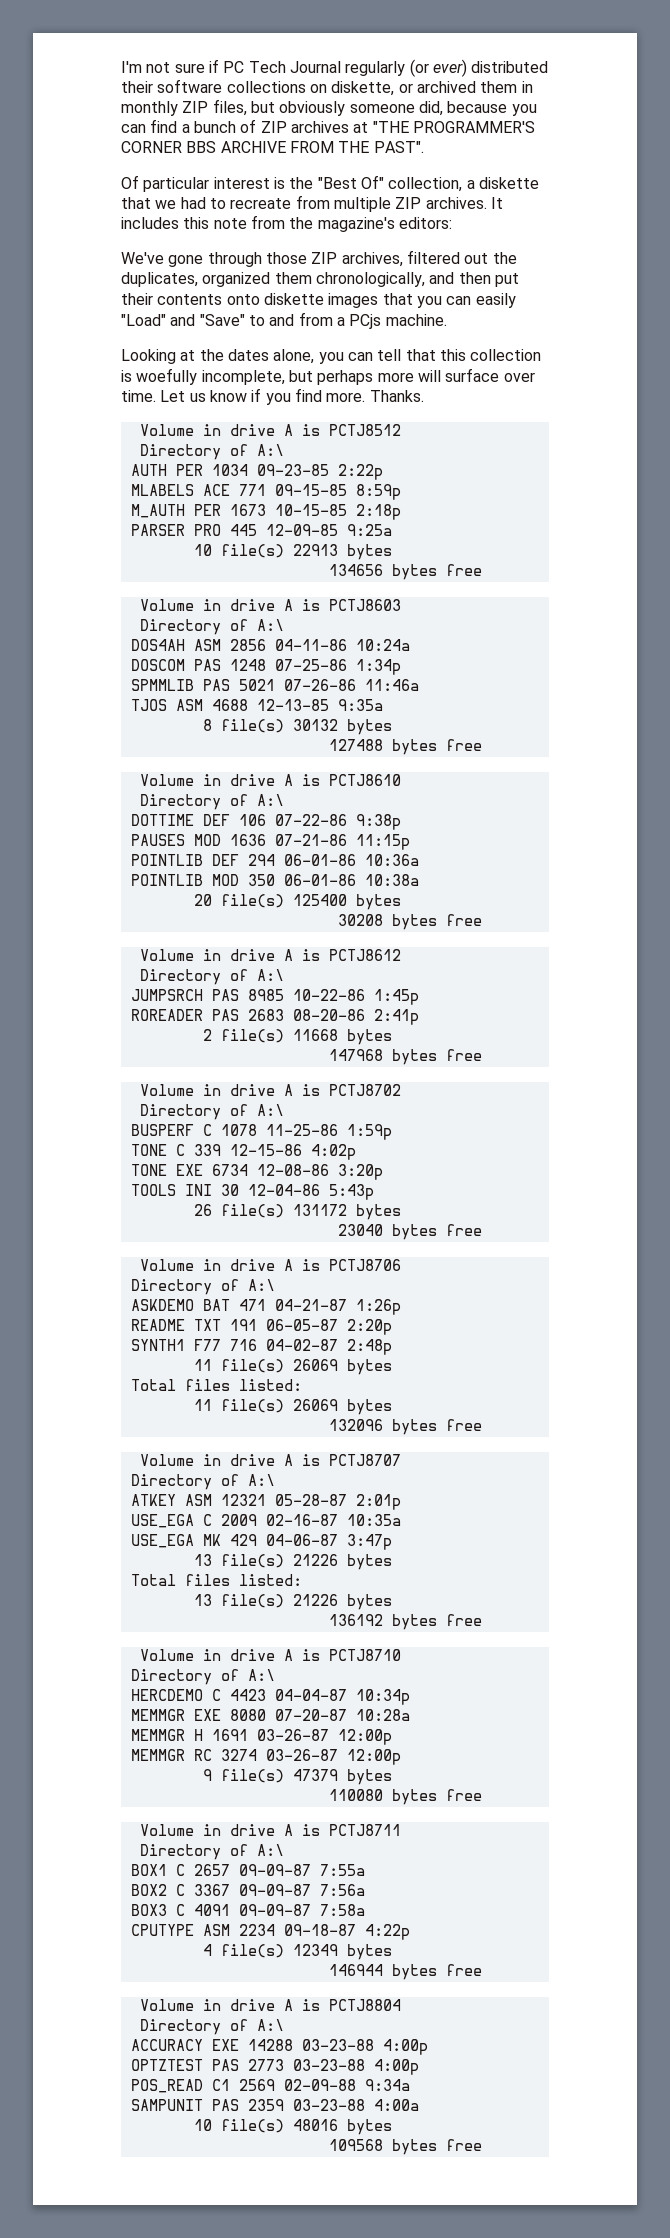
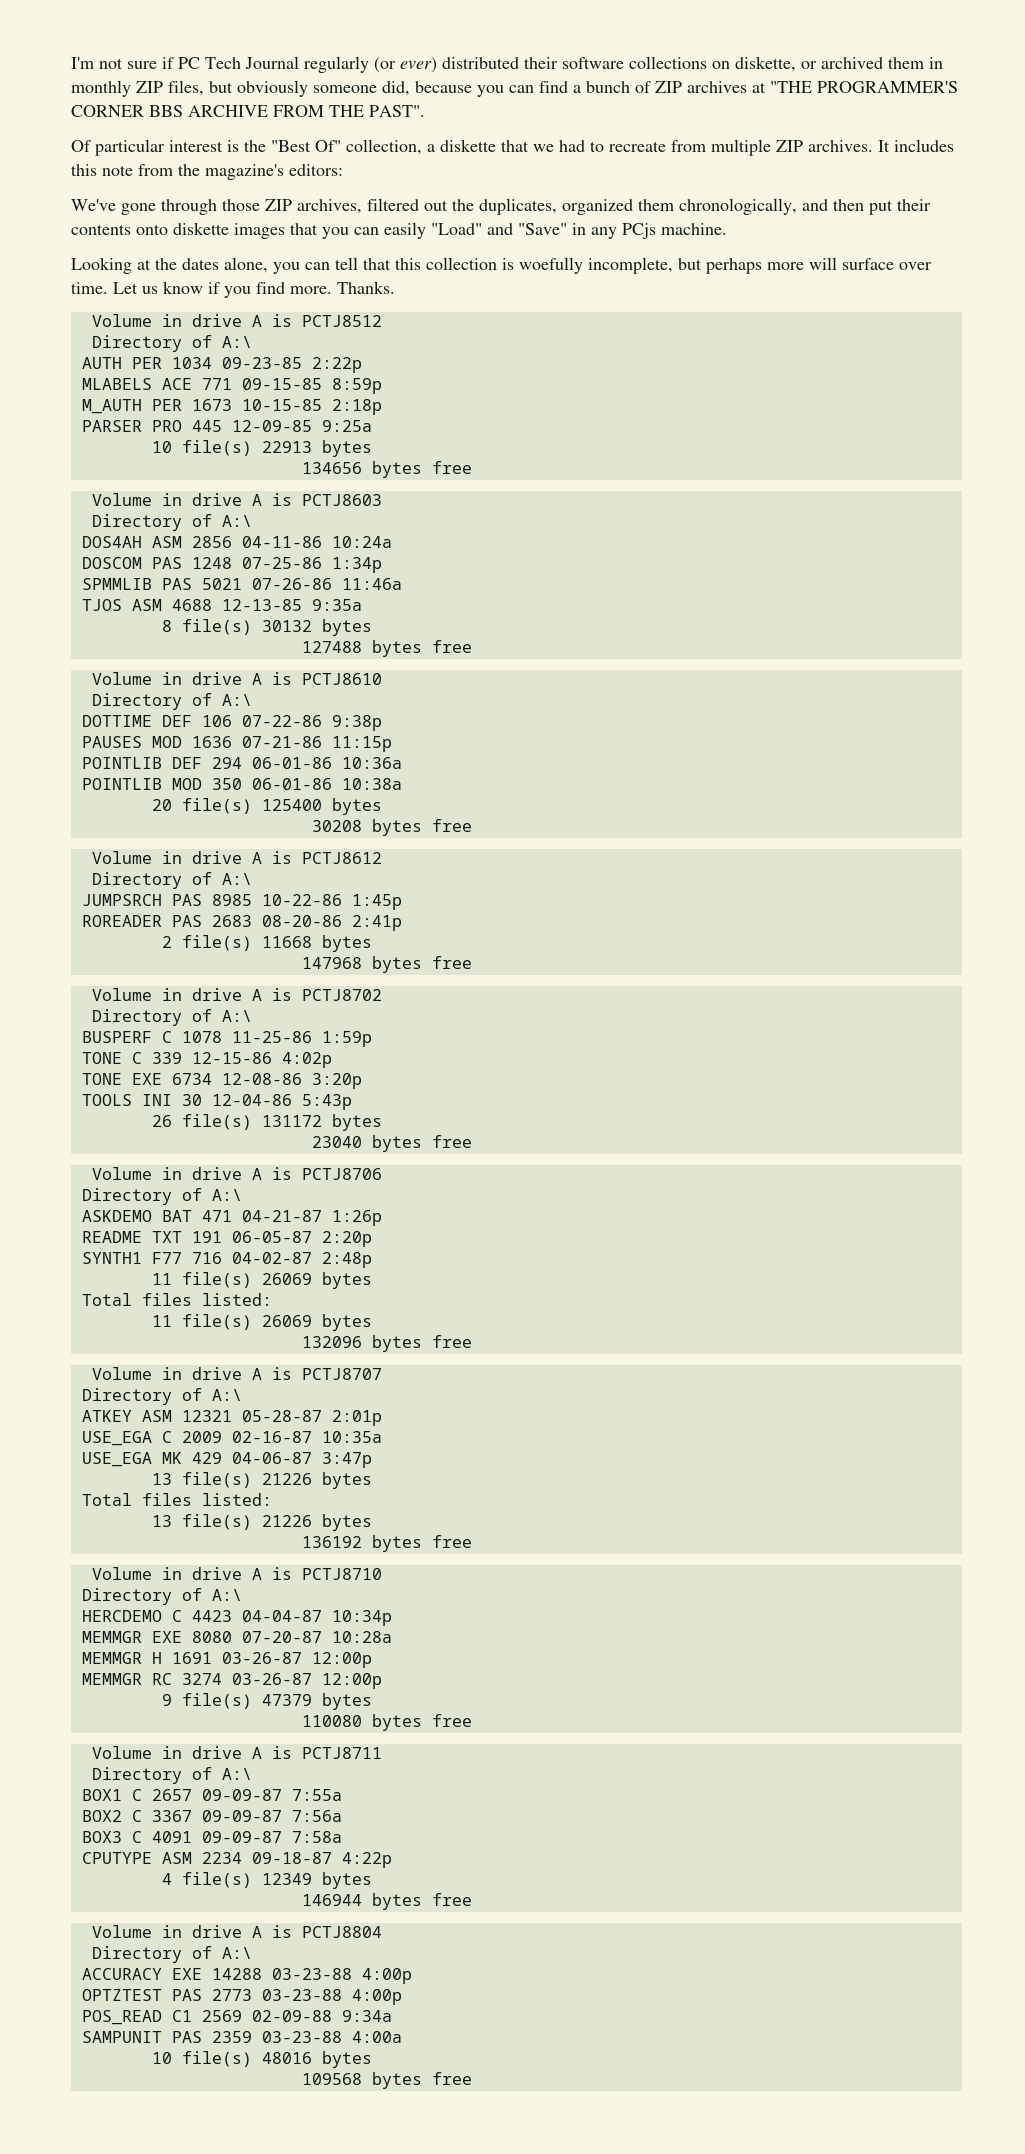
- We've gone through those ZIP archives, filtered out the duplicates, organized them chronologically, and then put their contents onto diskette images that you can easily "Load" and "Save" to and from a PCjs machine.
+ We've gone through those ZIP archives, filtered out the duplicates, organized them chronologically, and then put their contents onto diskette images that you can easily "Load" and "Save" in any PCjs machine.

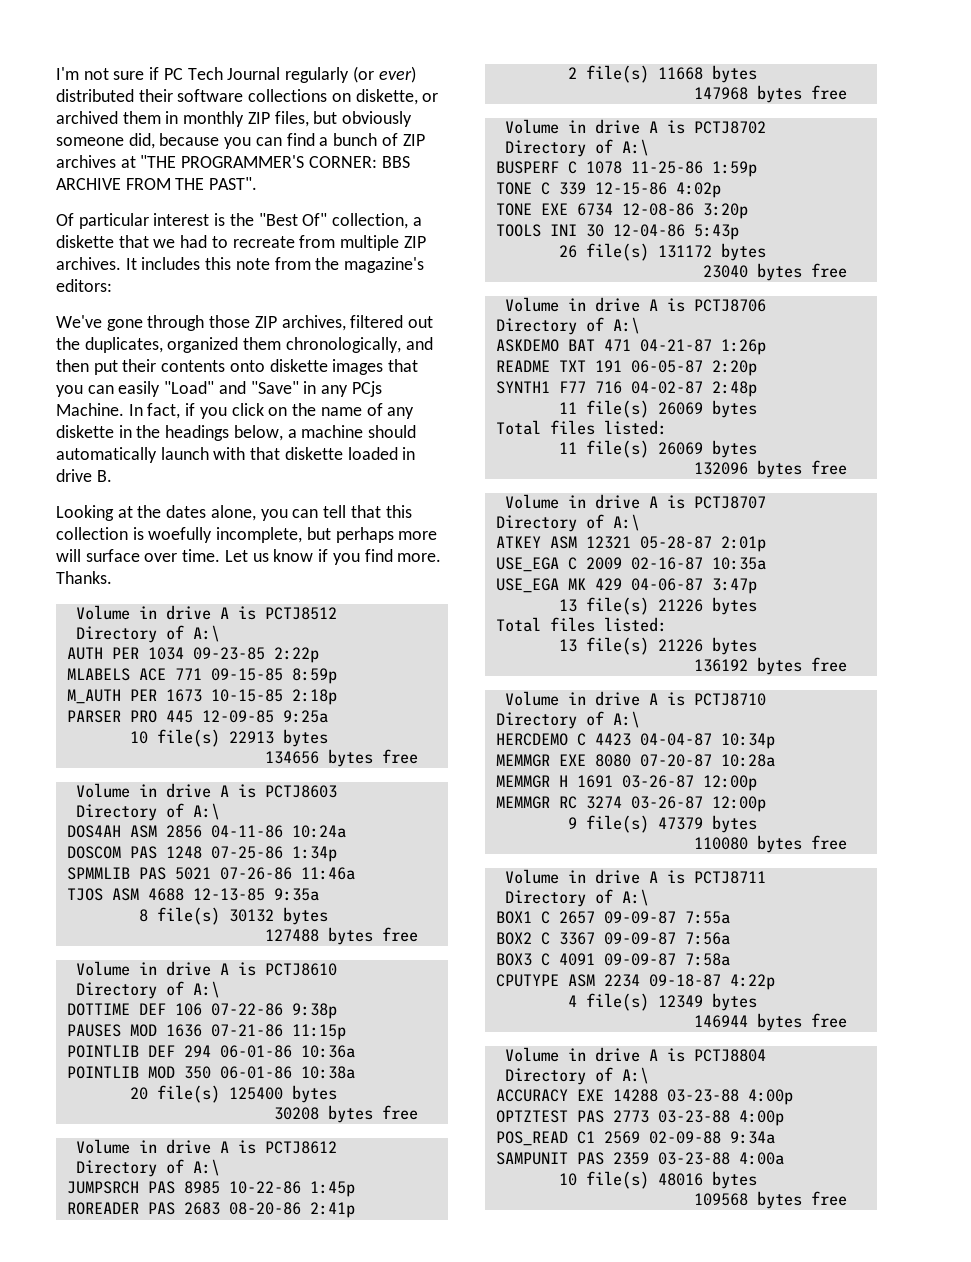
- I'm not sure if PC Tech Journal regularly (or ever) distributed their software collections on diskette, or archived them in monthly ZIP files, but obviously someone did, because you can find a bunch of ZIP archives at "THE PROGRAMMER'S CORNER BBS ARCHIVE FROM THE PAST".
+ I'm not sure if PC Tech Journal regularly (or ever) distributed their software collections on diskette, or archived them in monthly ZIP files, but obviously someone did, because you can find a bunch of ZIP archives at "THE PROGRAMMER'S CORNER: BBS ARCHIVE FROM THE PAST".
- We've gone through those ZIP archives, filtered out the duplicates, organized them chronologically, and then put their contents onto diskette images that you can easily "Load" and "Save" in any PCjs machine.
+ We've gone through those ZIP archives, filtered out the duplicates, organized them chronologically, and then put their contents onto diskette images that you can easily "Load" and "Save" in any PCjs Machine. In fact, if you click on the name of any diskette in the headings below, a machine should automatically launch with that diskette loaded in drive B.

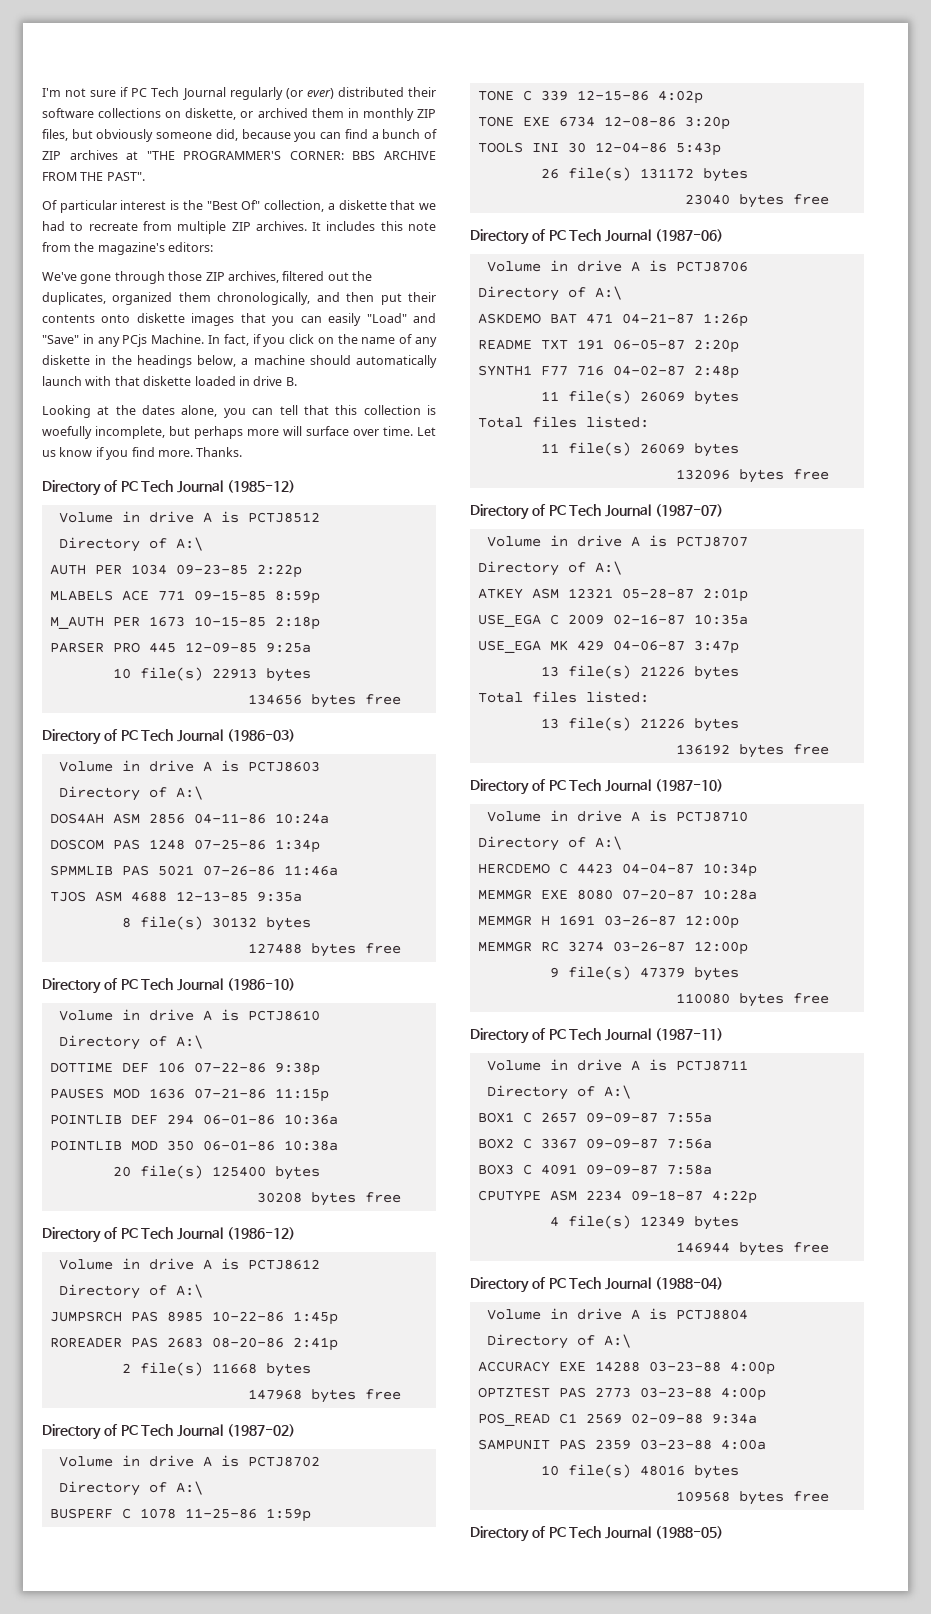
+ Directory of PC Tech Journal (1985-12)
+ Directory of PC Tech Journal (1986-03)
+ Directory of PC Tech Journal (1986-10)
+ Directory of PC Tech Journal (1986-12)
+ Directory of PC Tech Journal (1987-02)
+ Directory of PC Tech Journal (1987-06)
+ Directory of PC Tech Journal (1987-07)
+ Directory of PC Tech Journal (1987-10)
+ Directory of PC Tech Journal (1987-11)
+ Directory of PC Tech Journal (1988-04)
+ Directory of PC Tech Journal (1988-05)

